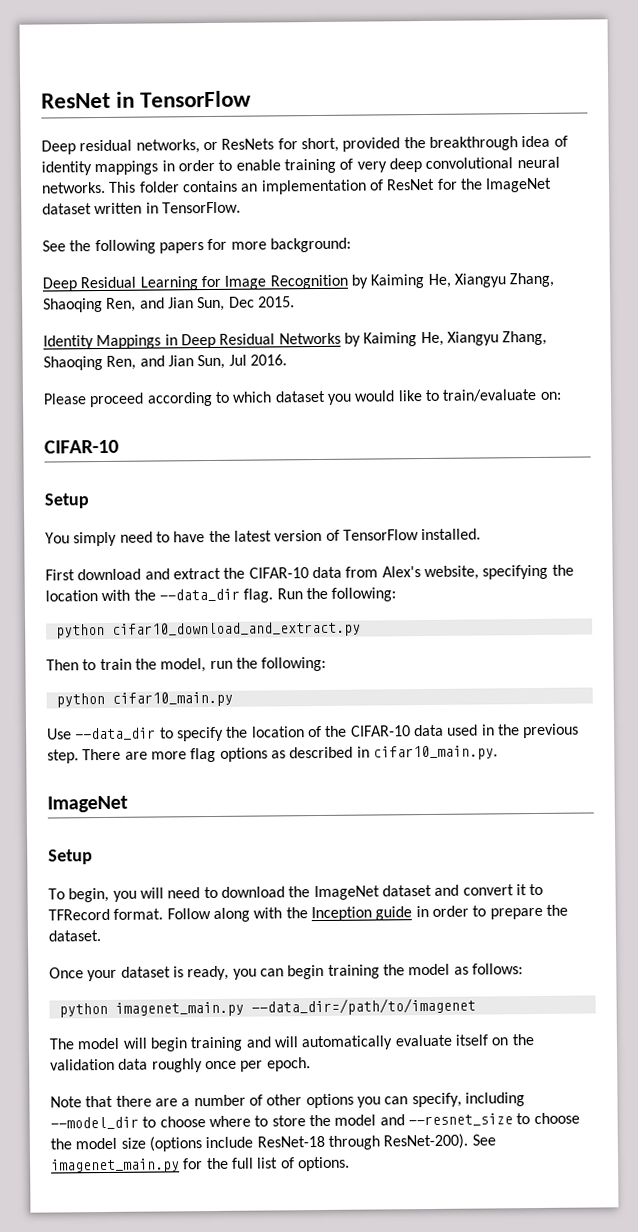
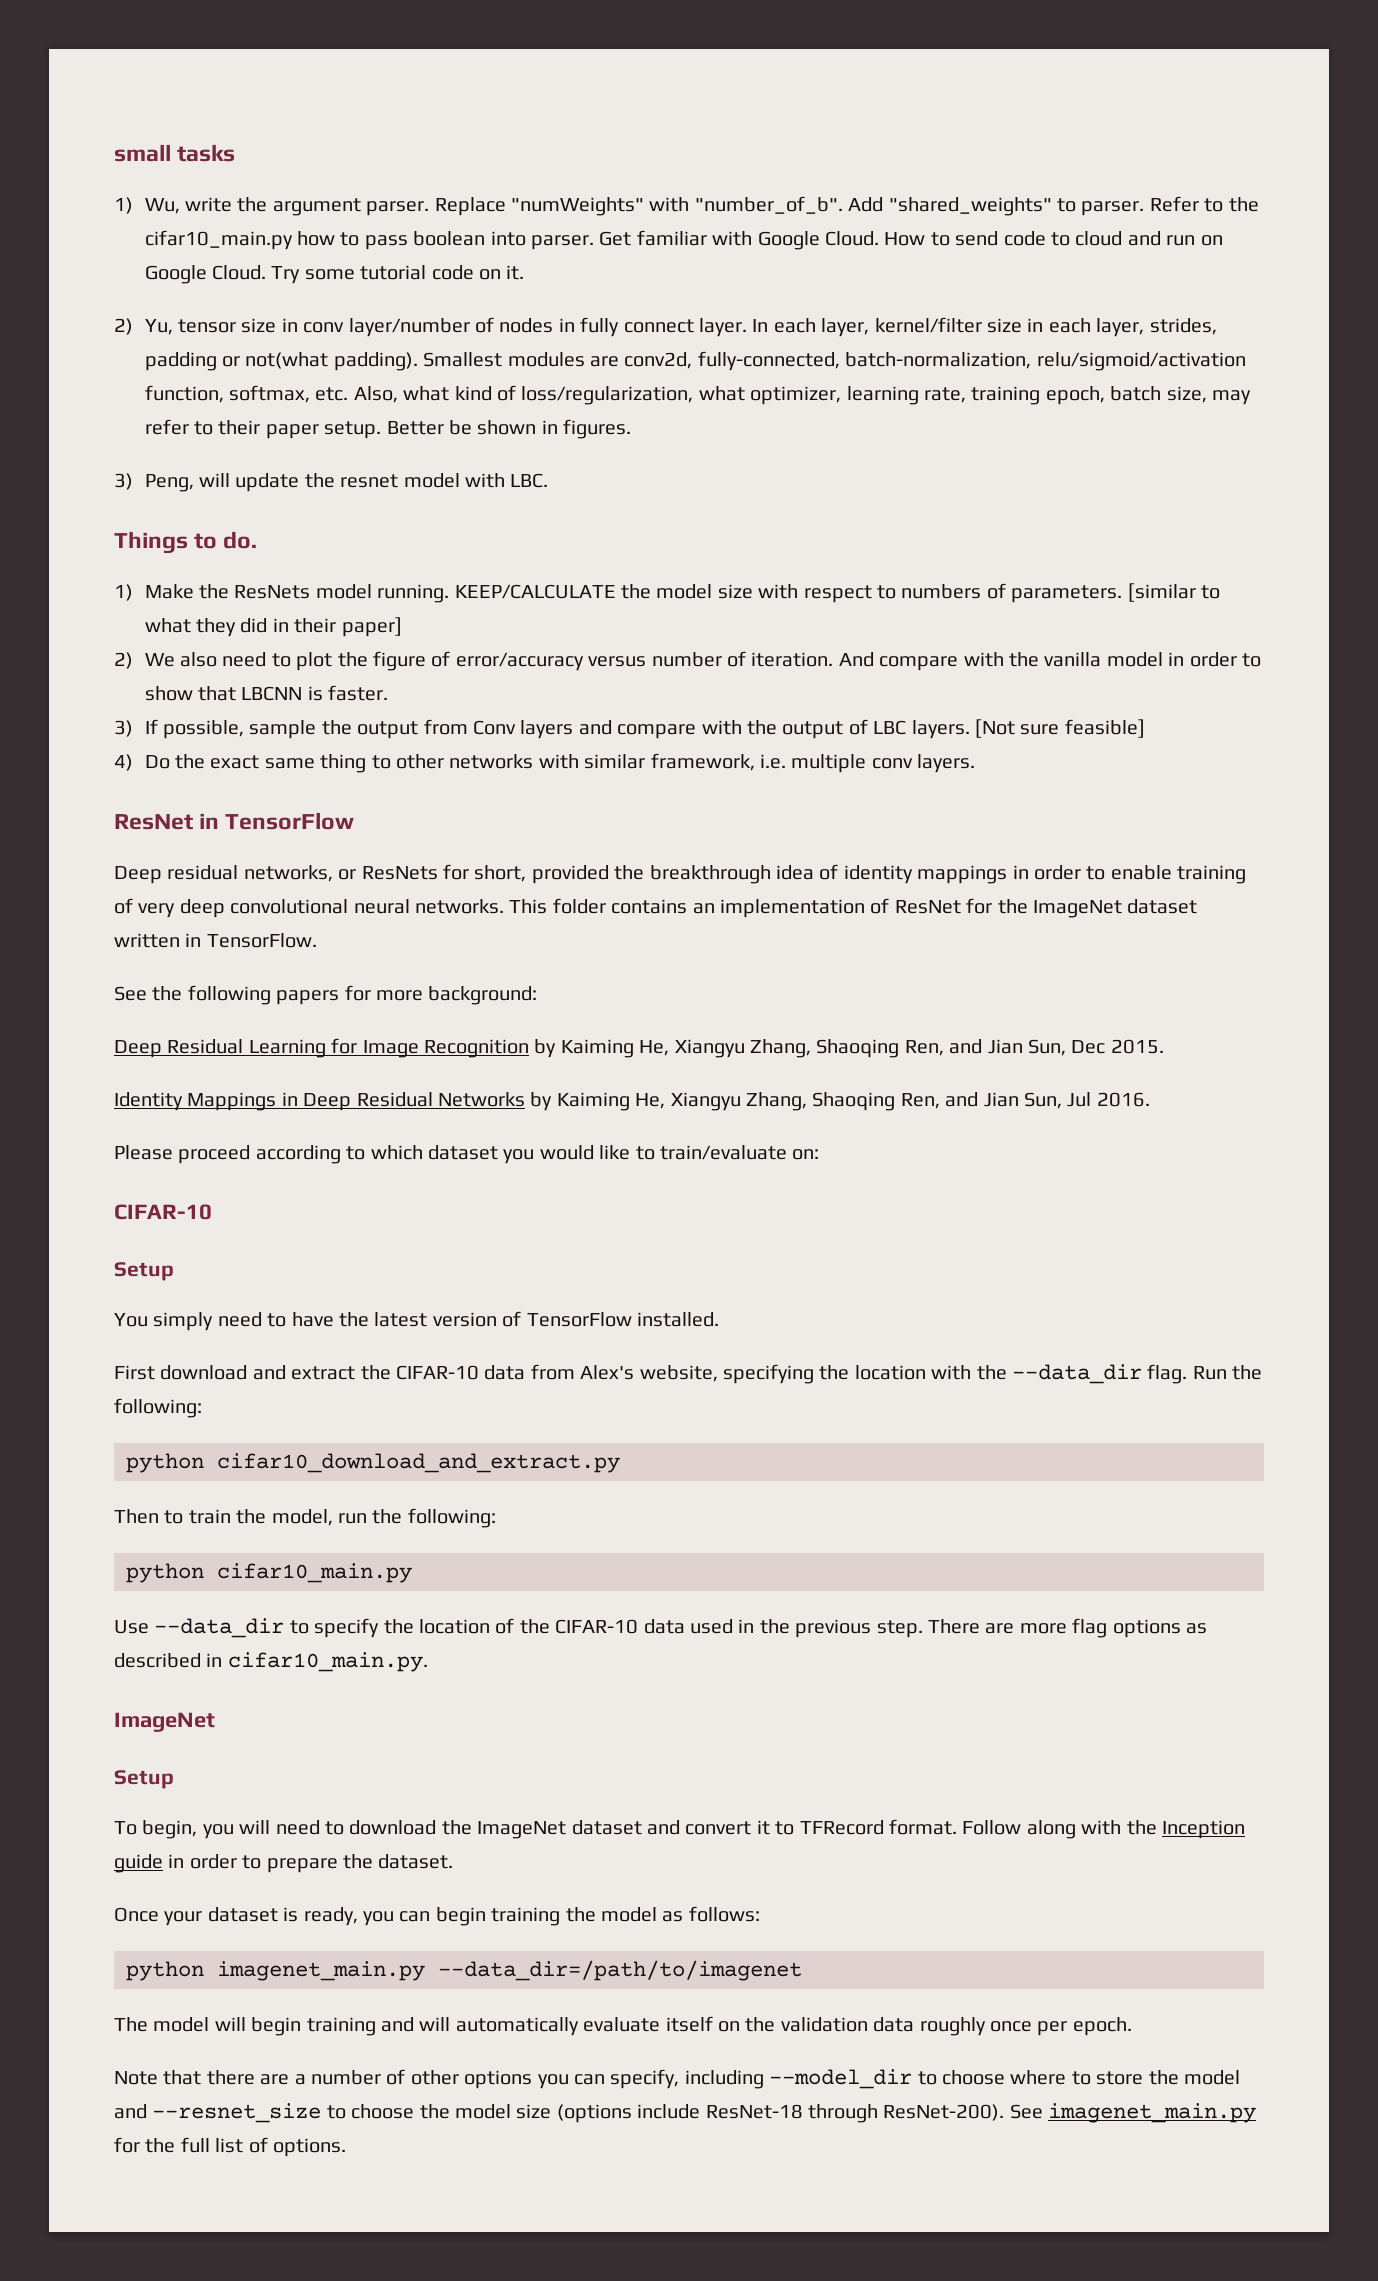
+ small tasks
+ 1) Wu, write the argument parser. Replace "numWeights" with "number_of_b". Add "shared_weights" to parser. Refer to the cifar10_main.py how to pass boolean into parser. Get familiar with Google Cloud. How to send code to cloud and run on Google Cloud. Try some tutorial code on it.
+ 2) Yu, tensor size in conv layer/number of nodes in fully connect layer. In each layer, kernel/filter size in each layer, strides, padding or not(what padding). Smallest modules are conv2d, fully-connected, batch-normalization, relu/sigmoid/activation function, softmax, etc. Also, what kind of loss/regularization, what optimizer, learning rate, training epoch, batch size, may refer to their paper setup. Better be shown in figures.
+ 3) Peng, will update the resnet model with LBC.
+ Things to do.
+ 1) Make the ResNets model running. KEEP/CALCULATE the model size with respect to numbers of parameters. [similar to what they did in their paper]
+ 2) We also need to plot the figure of error/accuracy versus number of iteration. And compare with the vanilla model in order to show that LBCNN is faster.
+ 3) If possible, sample the output from Conv layers and compare with the output of LBC layers. [Not sure feasible]
+ 4) Do the exact same thing to other networks with similar framework, i.e. multiple conv layers.

